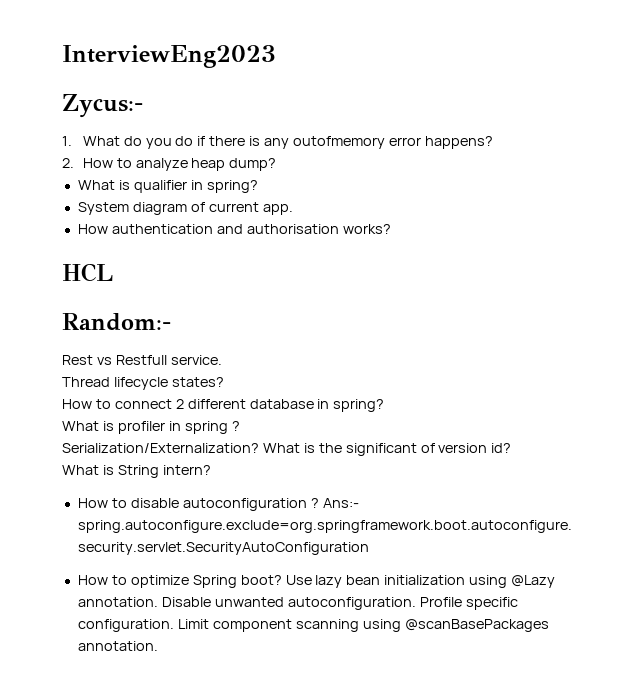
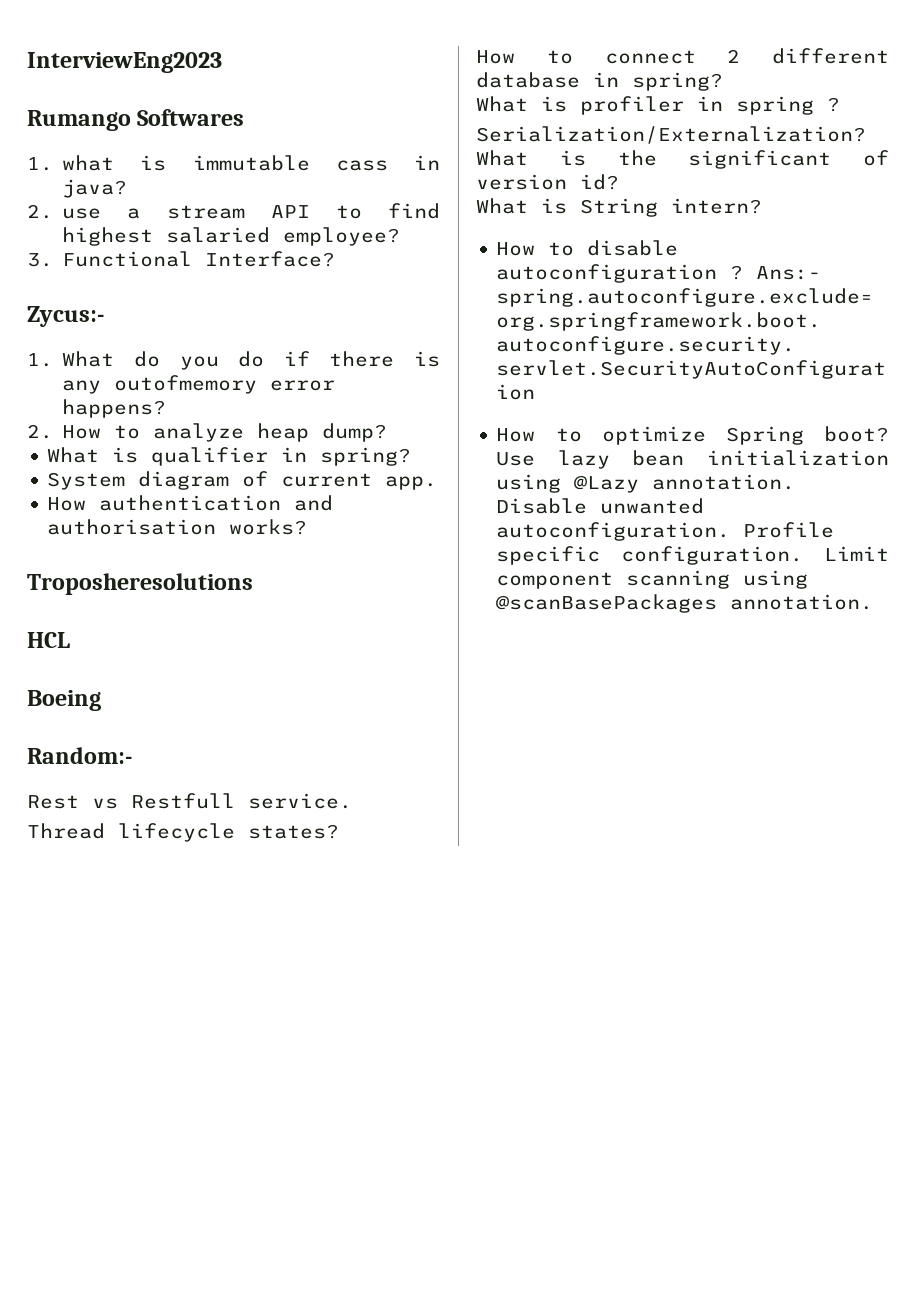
+ Rumango Softwares
+ 1. what is immutable cass in java?
+ 2. use a stream API to find highest salaried employee?
+ 3. Functional Interface?
+ Troposheresolutions
+ Boeing

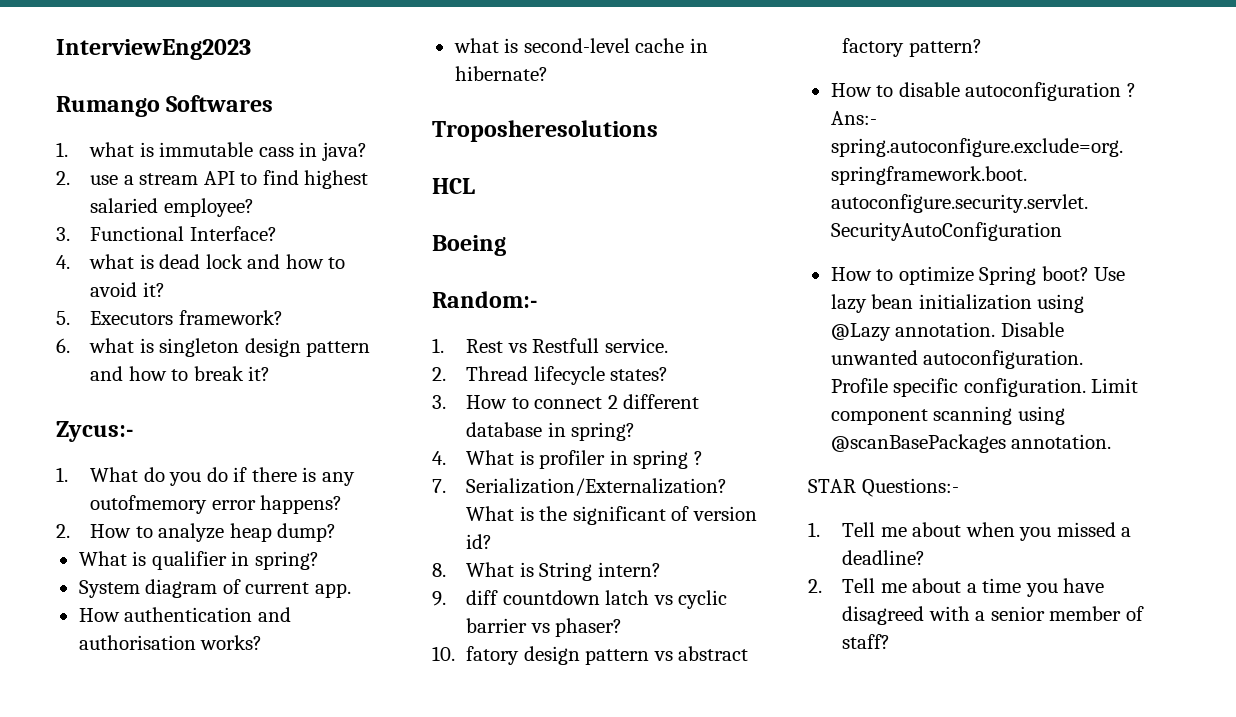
+ 4. what is dead lock and how to avoid it?
+ 5. Executors framework?
+ 6. what is singleton design pattern and how to break it?
+ what is second-level cache in hibernate?
- Rest vs Restfull service.
+ 1. Rest vs Restfull service.
- Thread lifecycle states?
+ 2. Thread lifecycle states?
- How to connect 2 different database in spring?
+ 3. How to connect 2 different database in spring?
- What is profiler in spring ?
+ 4. What is profiler in spring ?
- Serialization/Externalization?
+ 7. Serialization/Externalization?
- What is String intern?
+ 8. What is String intern?
+ 9. diff countdown latch vs cyclic barrier vs phaser?
+ 10. fatory design pattern vs abstract factory pattern?
+ STAR Questions:-
+ 1. Tell me about when you missed a deadline?
+ 2. Tell me about a time you have disagreed with a senior member of staff?

